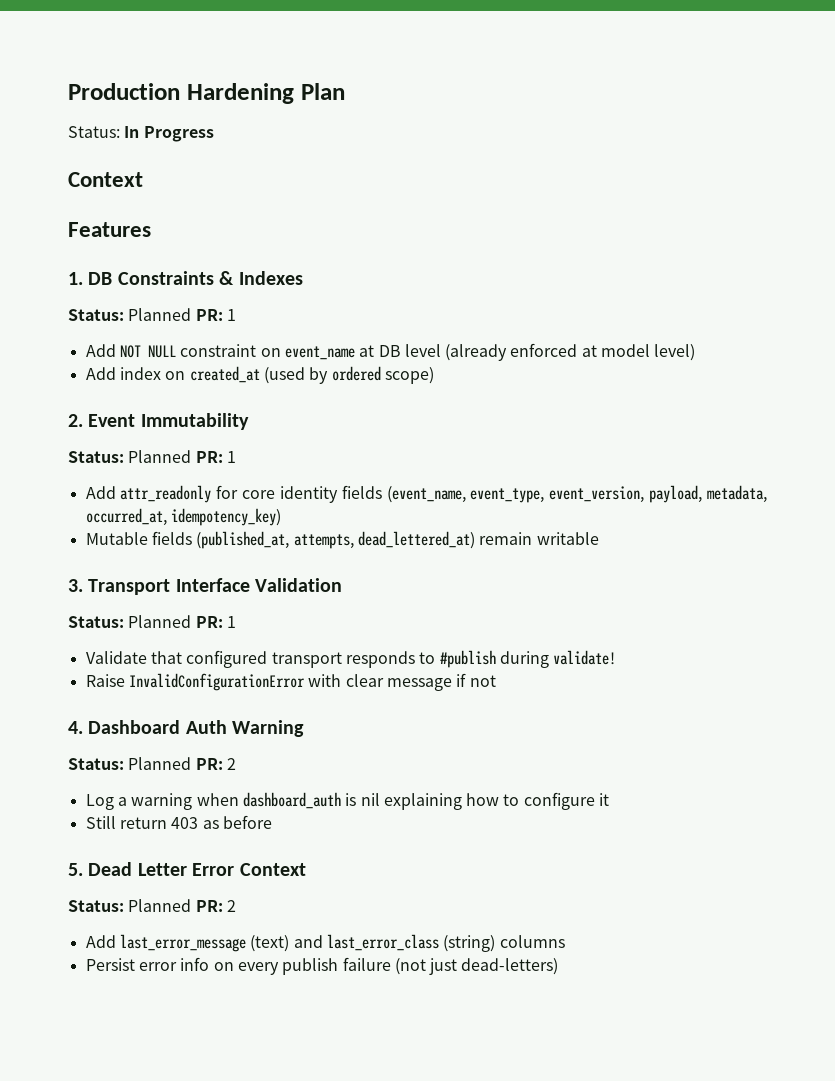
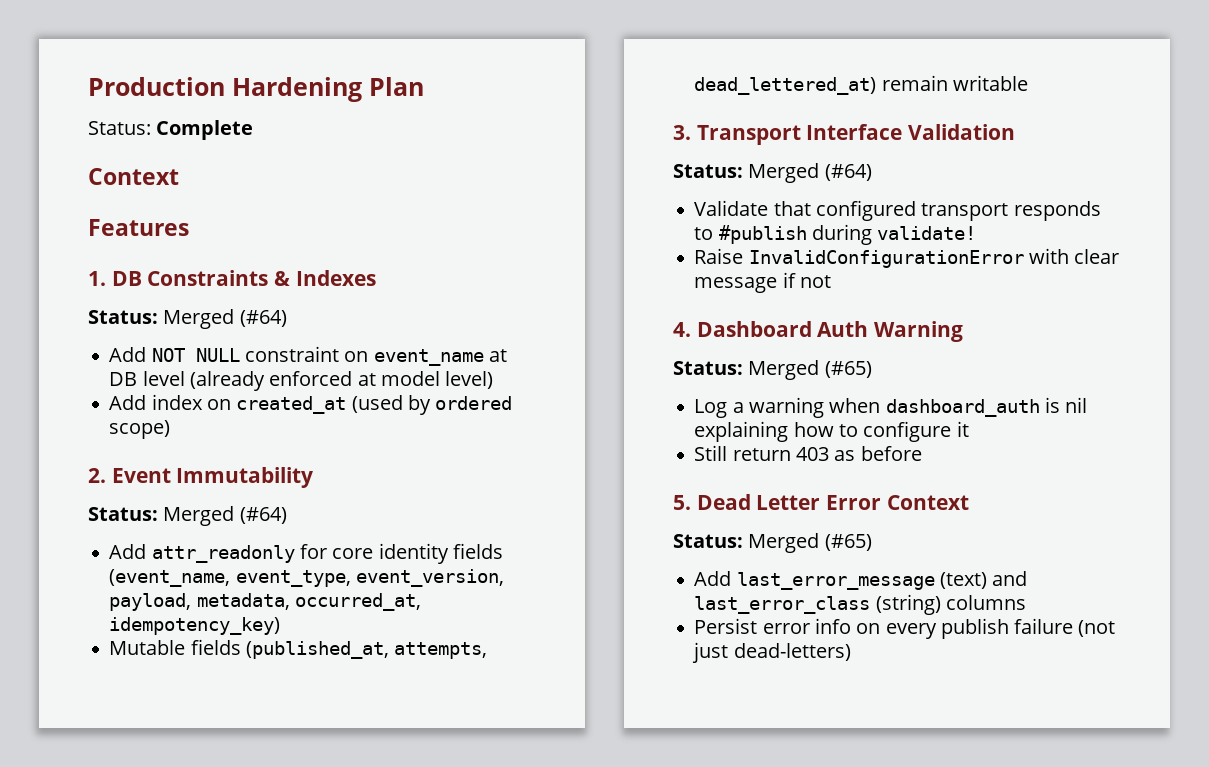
- Status: In Progress
+ Status: Complete
  1. DB Constraints & Indexes
- Status: Planned PR: 1
+ Status: Merged (#64)
  2. Event Immutability
- Status: Planned PR: 1
+ Status: Merged (#64)
  3. Transport Interface Validation
- Status: Planned PR: 1
+ Status: Merged (#64)
  4. Dashboard Auth Warning
- Status: Planned PR: 2
+ Status: Merged (#65)
  5. Dead Letter Error Context
- Status: Planned PR: 2
+ Status: Merged (#65)

